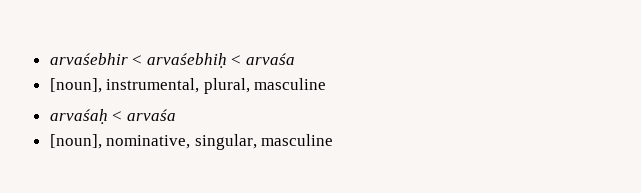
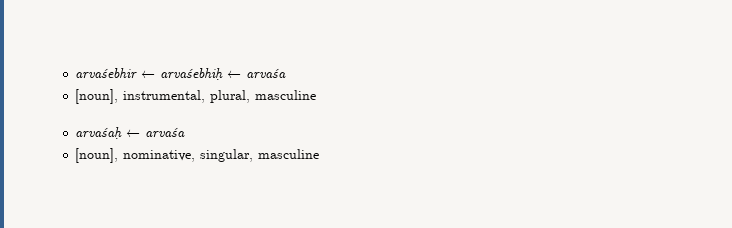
- arvaśebhir < arvaśebhiḥ < arvaśa
+ arvaśebhir ← arvaśebhiḥ ← arvaśa
- arvaśaḥ < arvaśa
+ arvaśaḥ ← arvaśa

